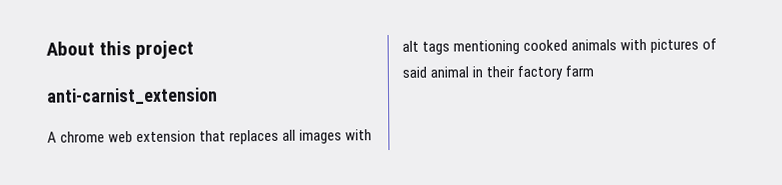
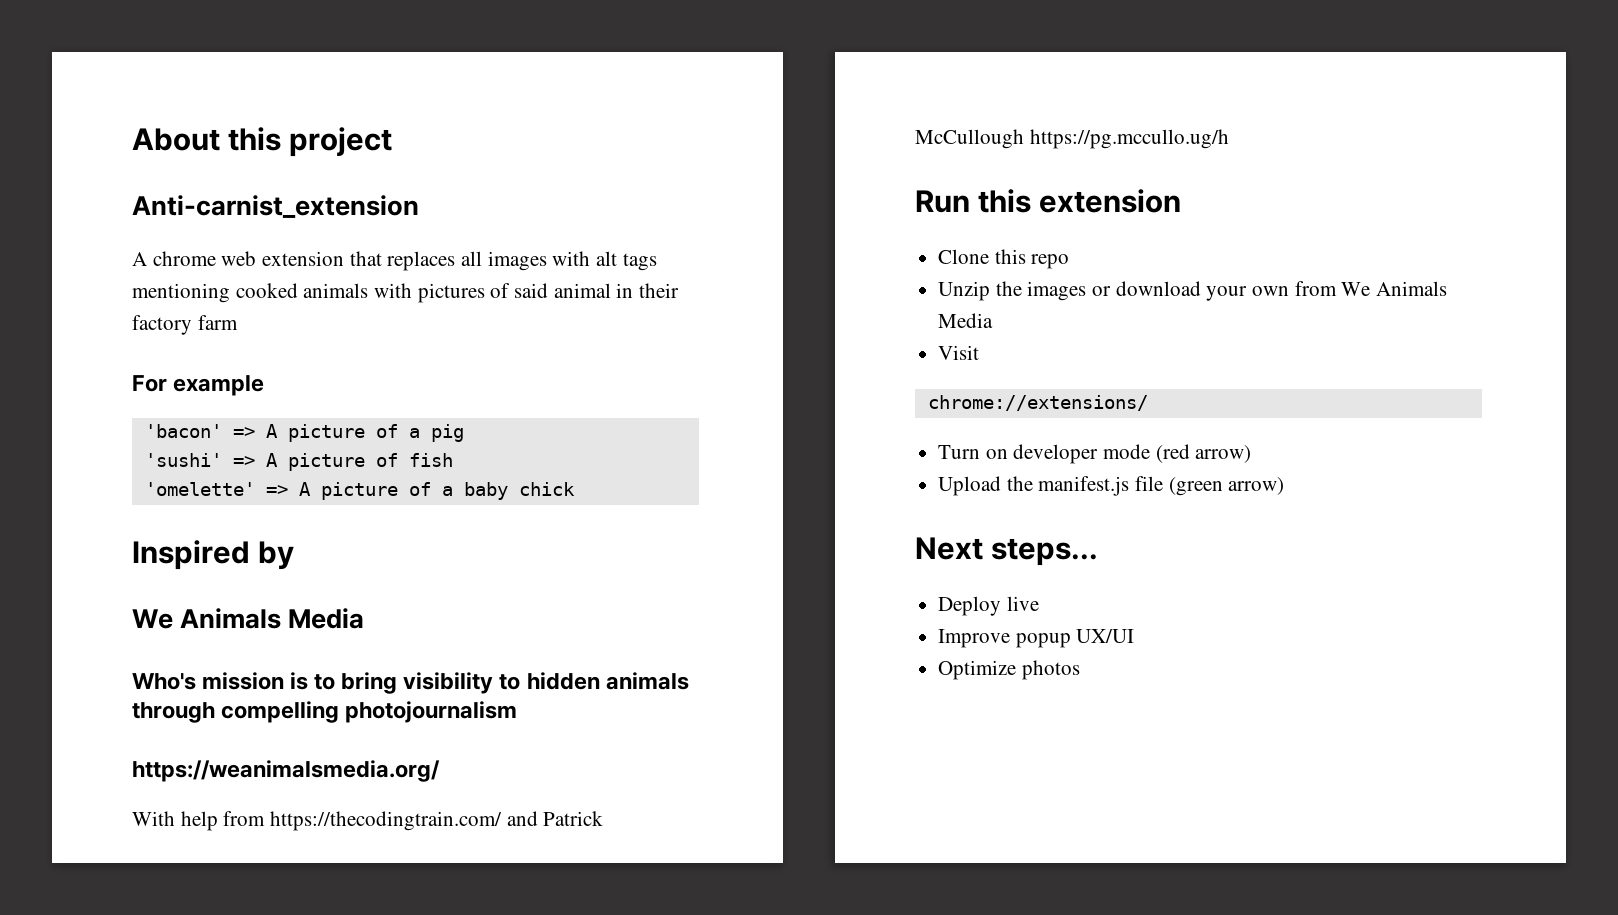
- anti-carnist_extension
+ Anti-carnist_extension
+ For example
+ 'bacon' => A picture of a pig
+ 'sushi' => A picture of fish
+ 'omelette' => A picture of a baby chick
+ Inspired by
+ We Animals Media
+ Who's mission is to bring visibility to hidden animals through compelling photojournalism
+ https://weanimalsmedia.org/
+ With help from https://thecodingtrain.com/ and Patrick McCullough https://pg.mccullo.ug/h
+ Run this extension
+ Clone this repo
+ Unzip the images or download your own from We Animals Media
+ Visit
+ chrome://extensions/
+ Turn on developer mode (red arrow)
+ Upload the manifest.js file (green arrow)
+ Next steps...
+ Deploy live
+ Improve popup UX/UI
+ Optimize photos

